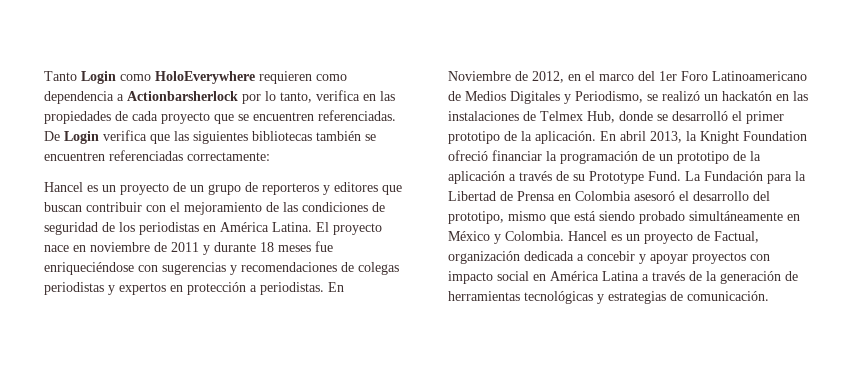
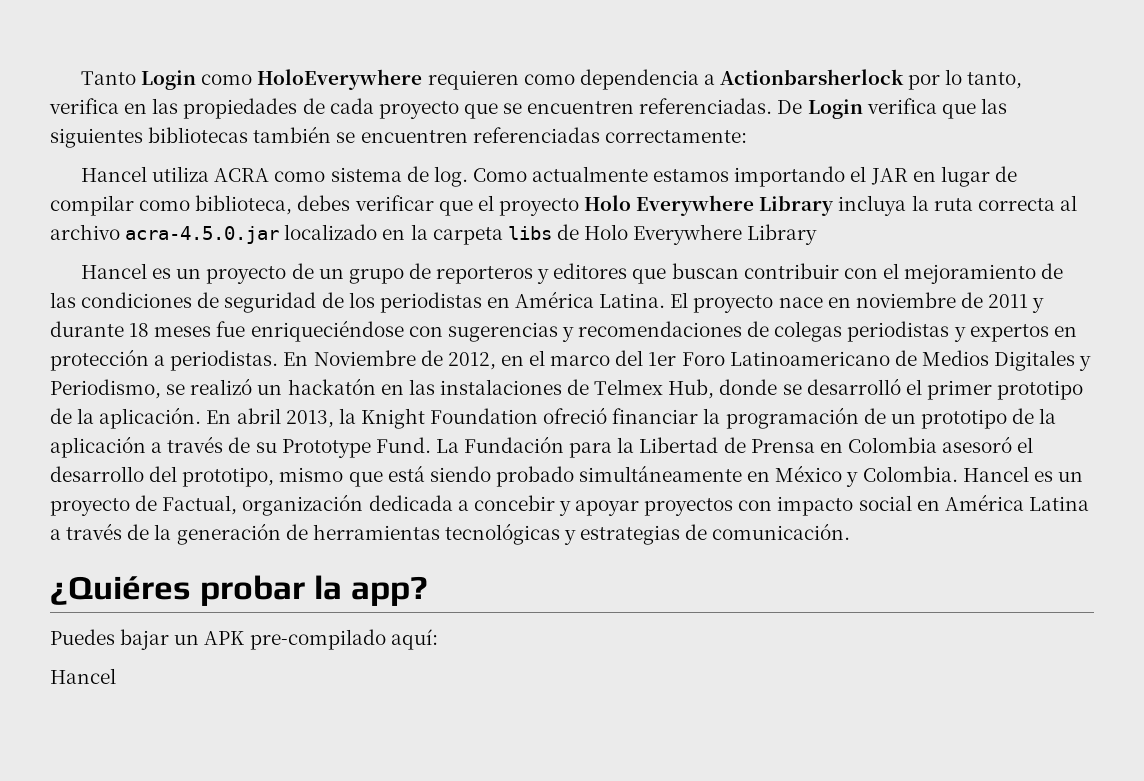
+ Hancel utiliza ACRA como sistema de log. Como actualmente estamos importando el JAR en lugar de compilar como biblioteca, debes verificar que el proyecto Holo Everywhere Library incluya la ruta correcta al archivo acra-4.5.0.jar localizado en la carpeta libs de Holo Everywhere Library
+ ¿Quiéres probar la app?
+ Puedes bajar un APK pre-compilado aquí:
+ Hancel

